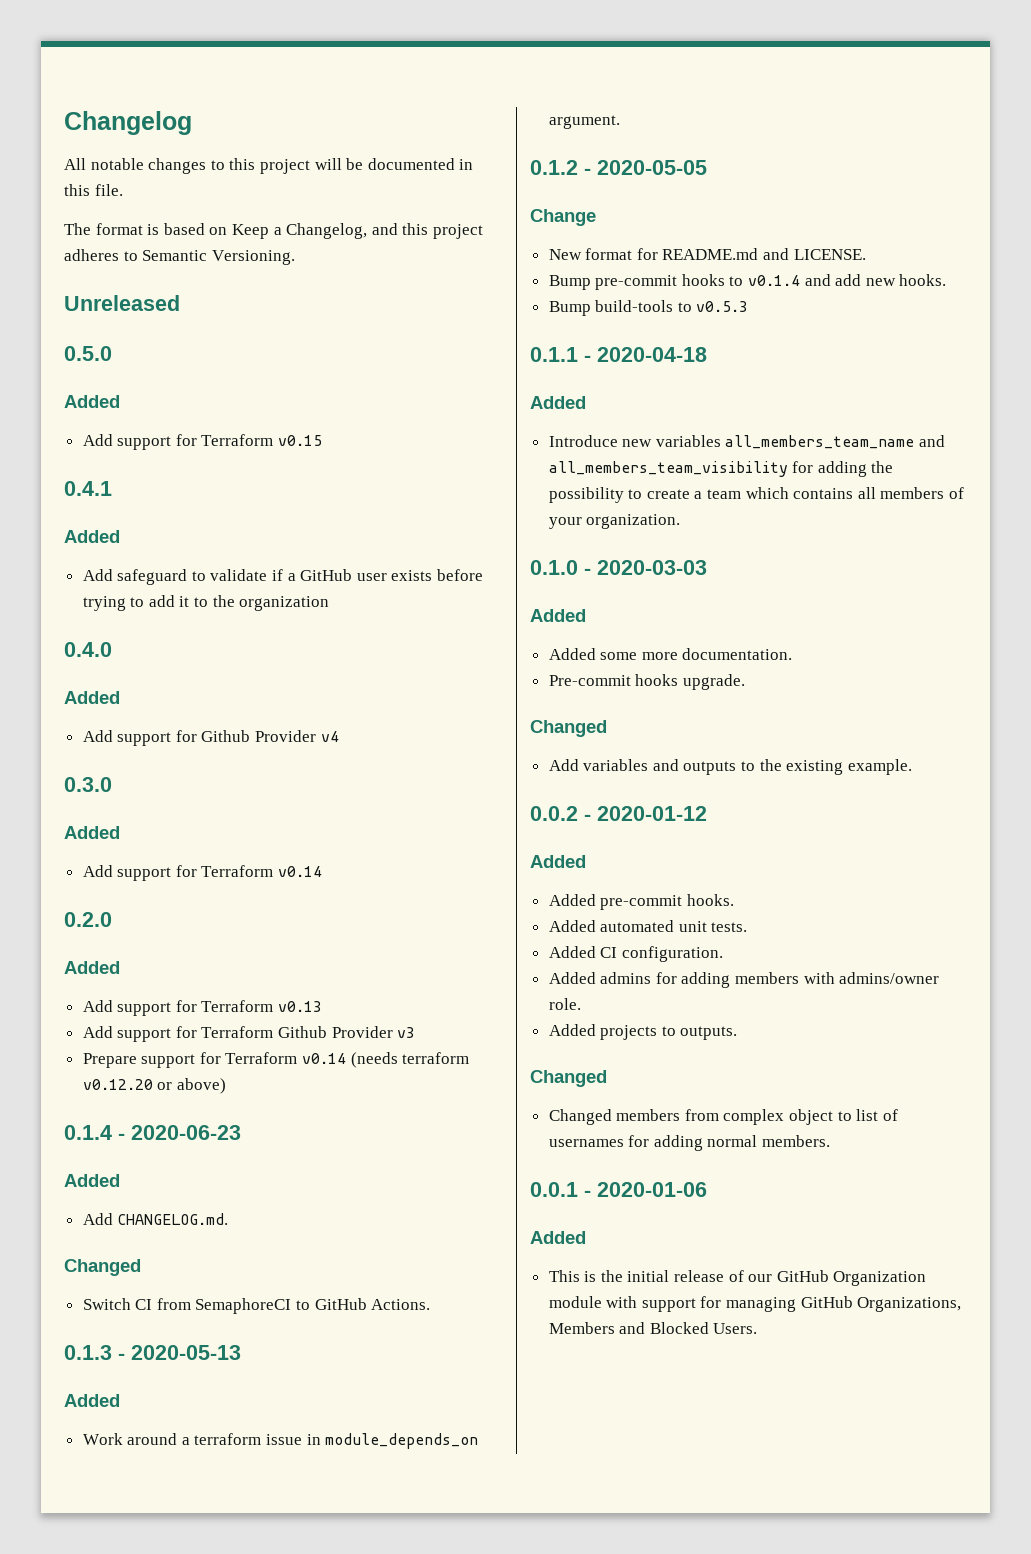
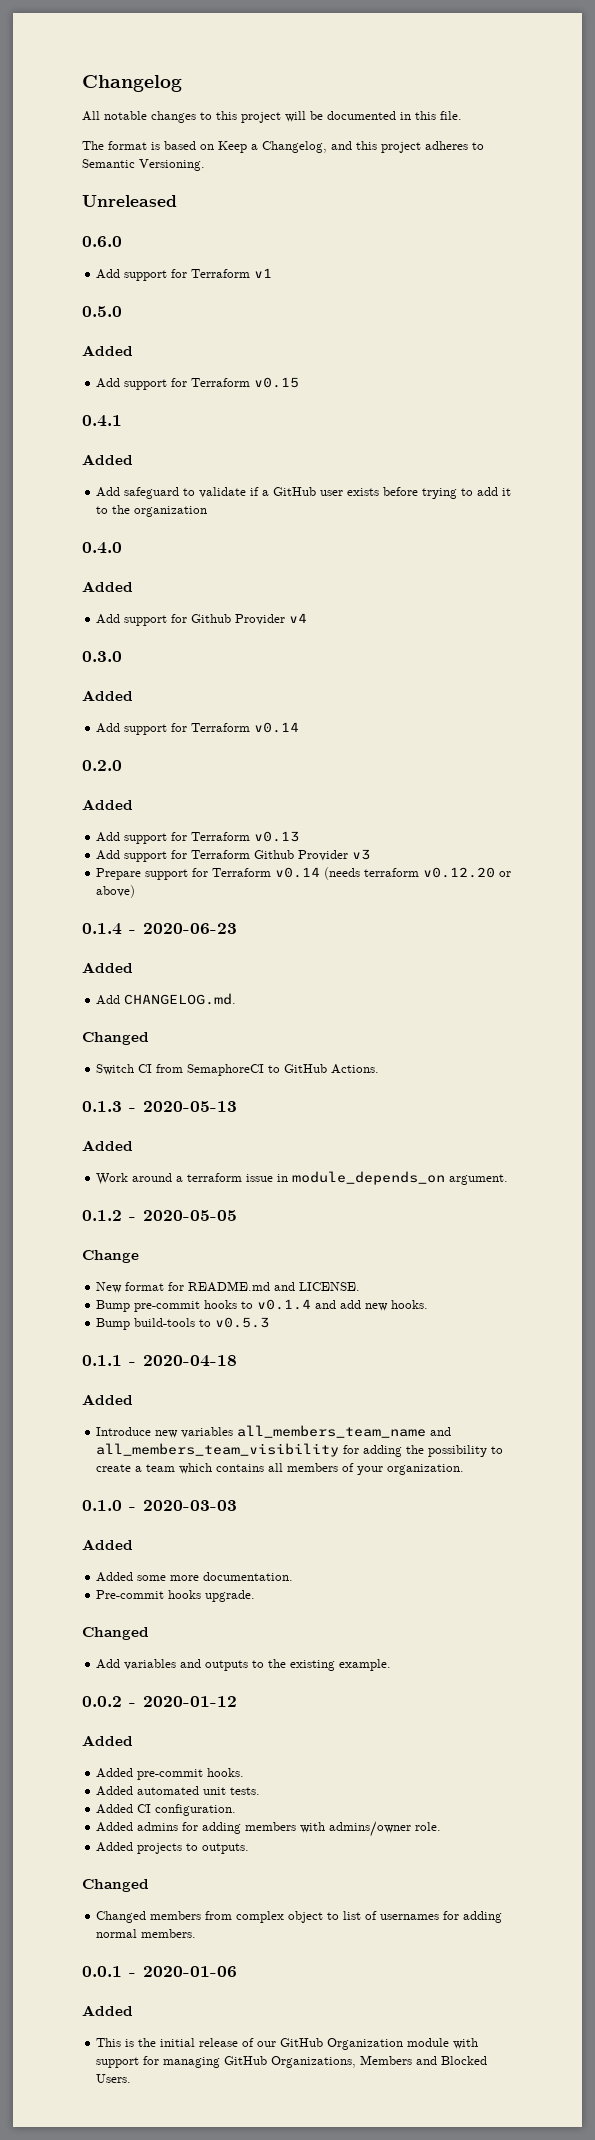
+ 0.6.0
+ Add support for Terraform v1

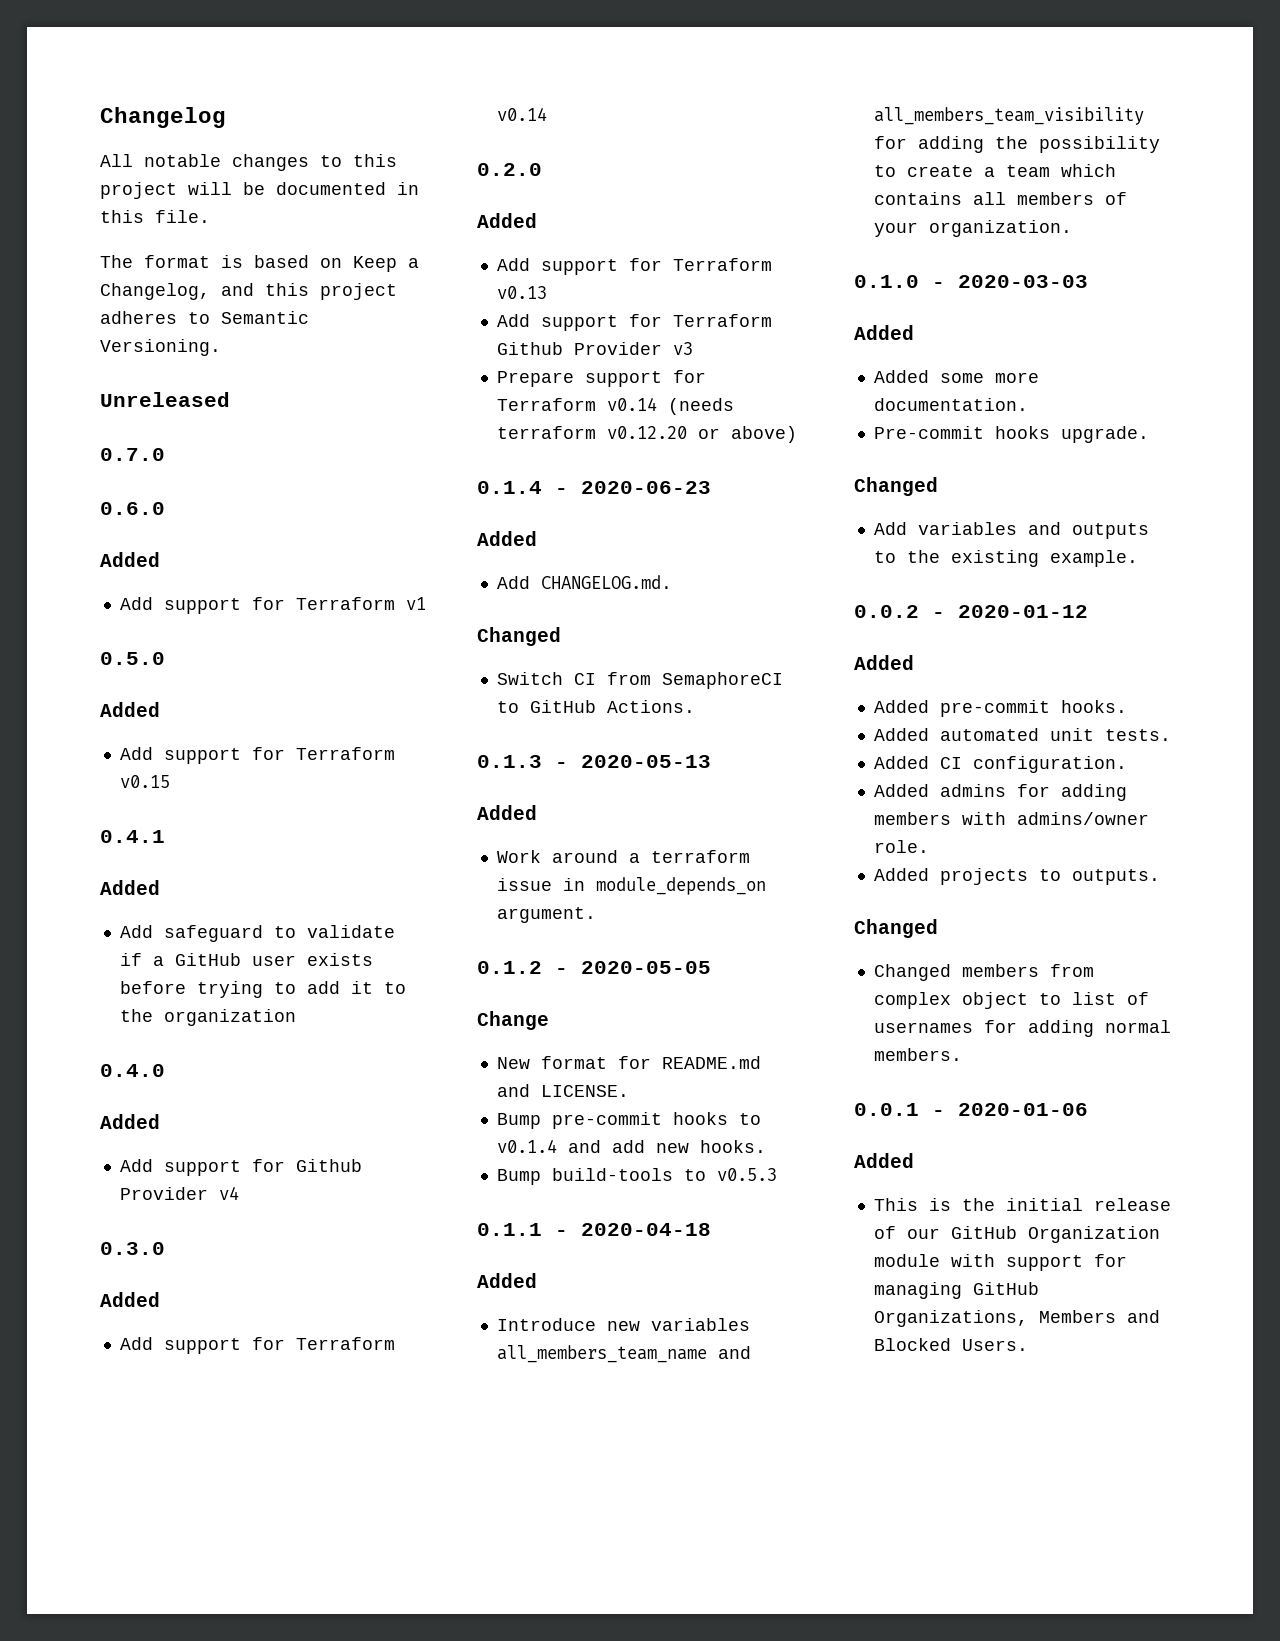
+ 0.7.0
  0.6.0
+ Added

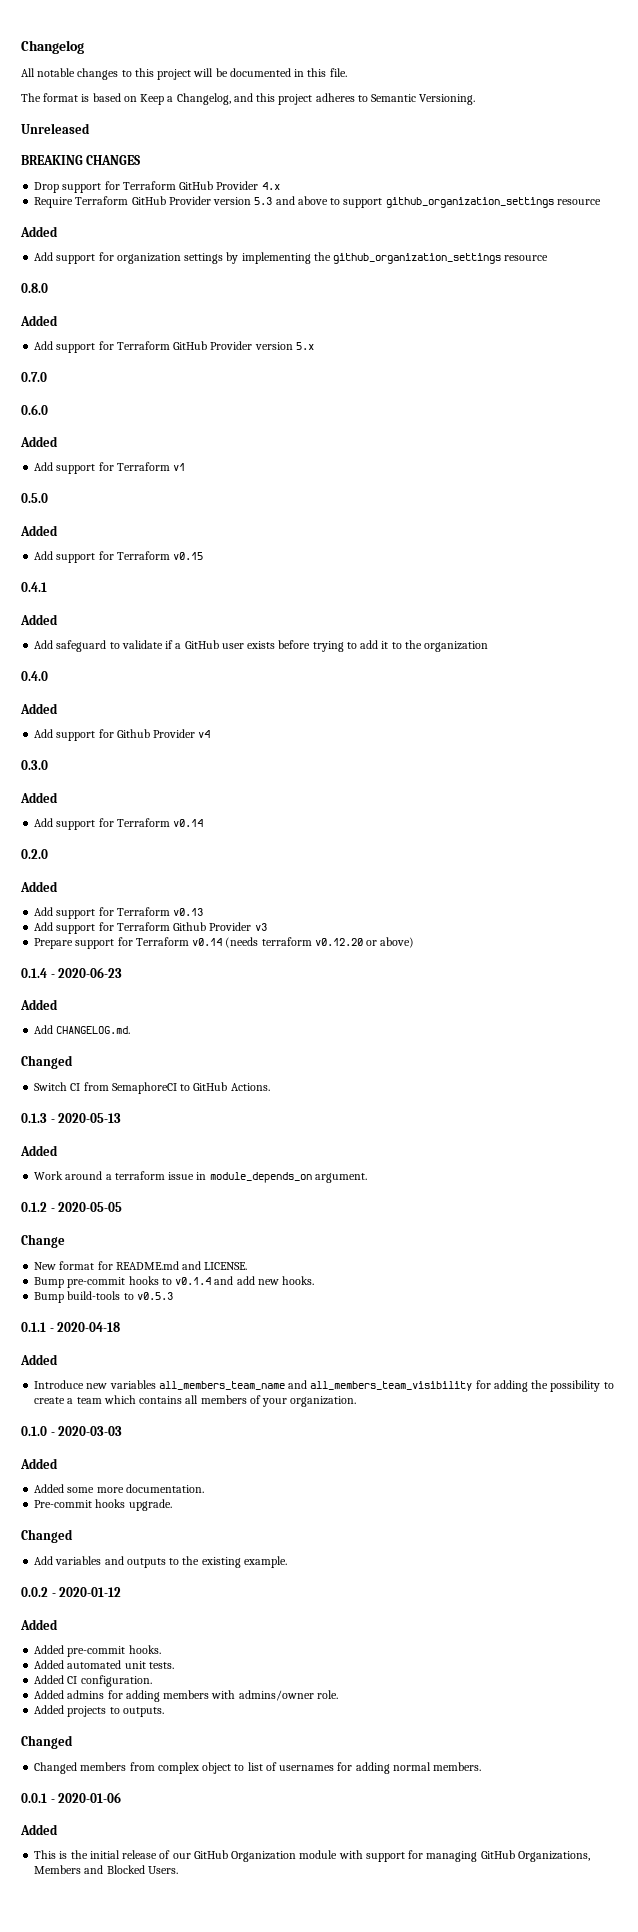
+ BREAKING CHANGES
+ Drop support for Terraform GitHub Provider 4.x
+ Require Terraform GitHub Provider version 5.3 and above to support github_organization_settings resource
+ Added
+ Add support for organization settings by implementing the github_organization_settings resource
+ 0.8.0
+ Added
+ Add support for Terraform GitHub Provider version 5.x

